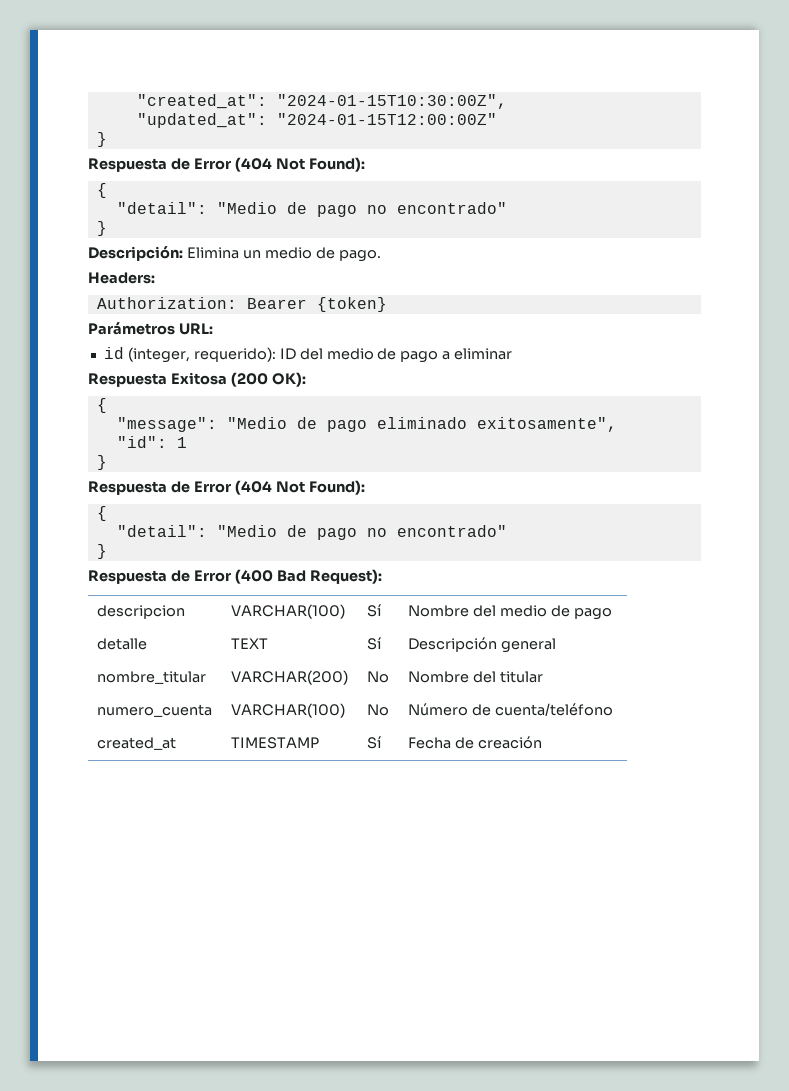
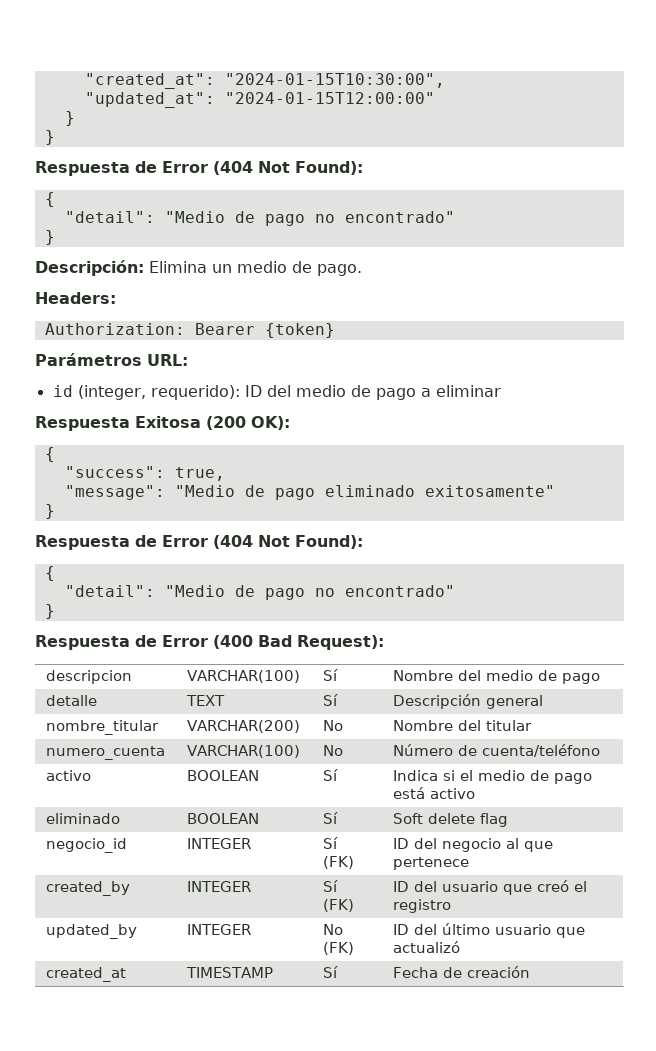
- "created_at": "2024-01-15T10:30:00Z",
+ "created_at": "2024-01-15T10:30:00",
- "updated_at": "2024-01-15T12:00:00Z"
+ "updated_at": "2024-01-15T12:00:00"
+ }
+ "success": true,
- "message": "Medio de pago eliminado exitosamente",
- "id": 1
+ "message": "Medio de pago eliminado exitosamente"
+ activo | BOOLEAN | Sí | Indica si el medio de pago está activo
+ eliminado | BOOLEAN | Sí | Soft delete flag
+ negocio_id | INTEGER | Sí (FK) | ID del negocio al que pertenece
+ created_by | INTEGER | Sí (FK) | ID del usuario que creó el registro
+ updated_by | INTEGER | No (FK) | ID del último usuario que actualizó

